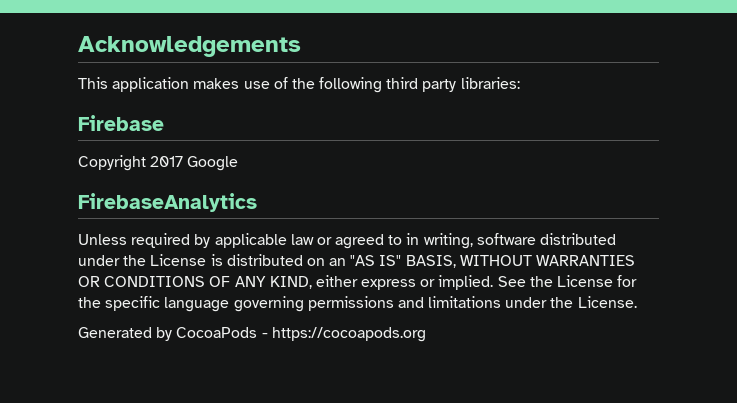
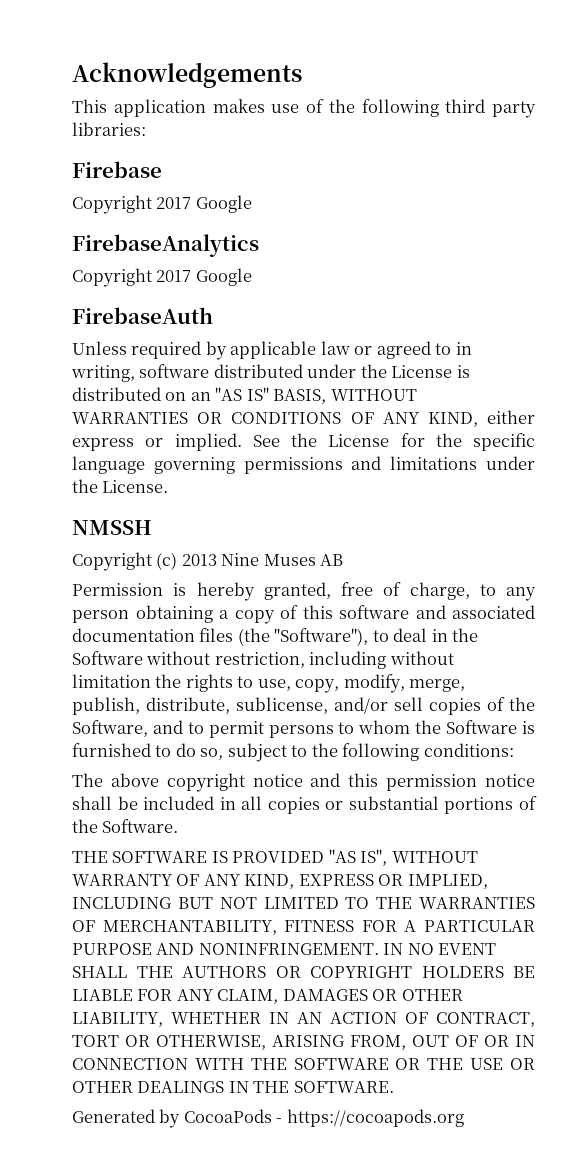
  FirebaseAnalytics
+ Copyright 2017 Google
+ FirebaseAuth
+ NMSSH
+ Copyright (c) 2013 Nine Muses AB
+ Permission is hereby granted, free of charge, to any person obtaining a copy of this software and associated documentation files (the "Software"), to deal in the Software without restriction, including without limitation the rights to use, copy, modify, merge, publish, distribute, sublicense, and/or sell copies of the Software, and to permit persons to whom the Software is furnished to do so, subject to the following conditions:
+ The above copyright notice and this permission notice shall be included in all copies or substantial portions of the Software.
+ THE SOFTWARE IS PROVIDED "AS IS", WITHOUT WARRANTY OF ANY KIND, EXPRESS OR IMPLIED, INCLUDING BUT NOT LIMITED TO THE WARRANTIES OF MERCHANTABILITY, FITNESS FOR A PARTICULAR PURPOSE AND NONINFRINGEMENT. IN NO EVENT SHALL THE AUTHORS OR COPYRIGHT HOLDERS BE LIABLE FOR ANY CLAIM, DAMAGES OR OTHER LIABILITY, WHETHER IN AN ACTION OF CONTRACT, TORT OR OTHERWISE, ARISING FROM, OUT OF OR IN CONNECTION WITH THE SOFTWARE OR THE USE OR OTHER DEALINGS IN THE SOFTWARE.

